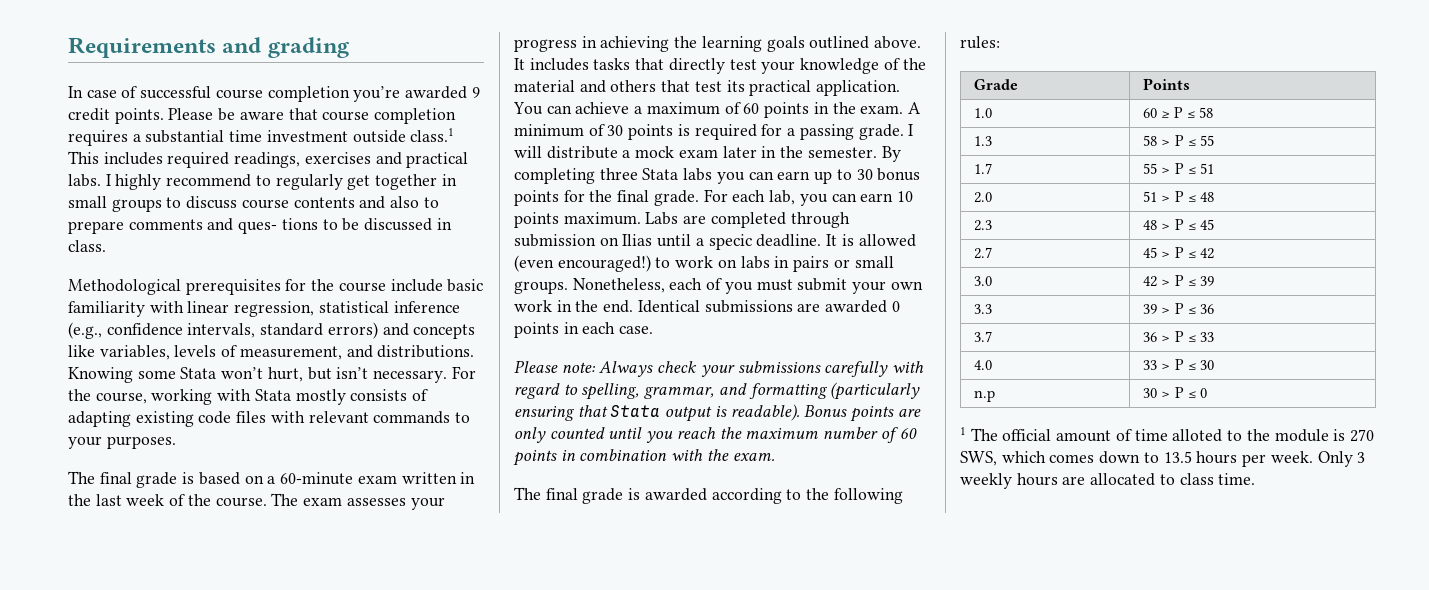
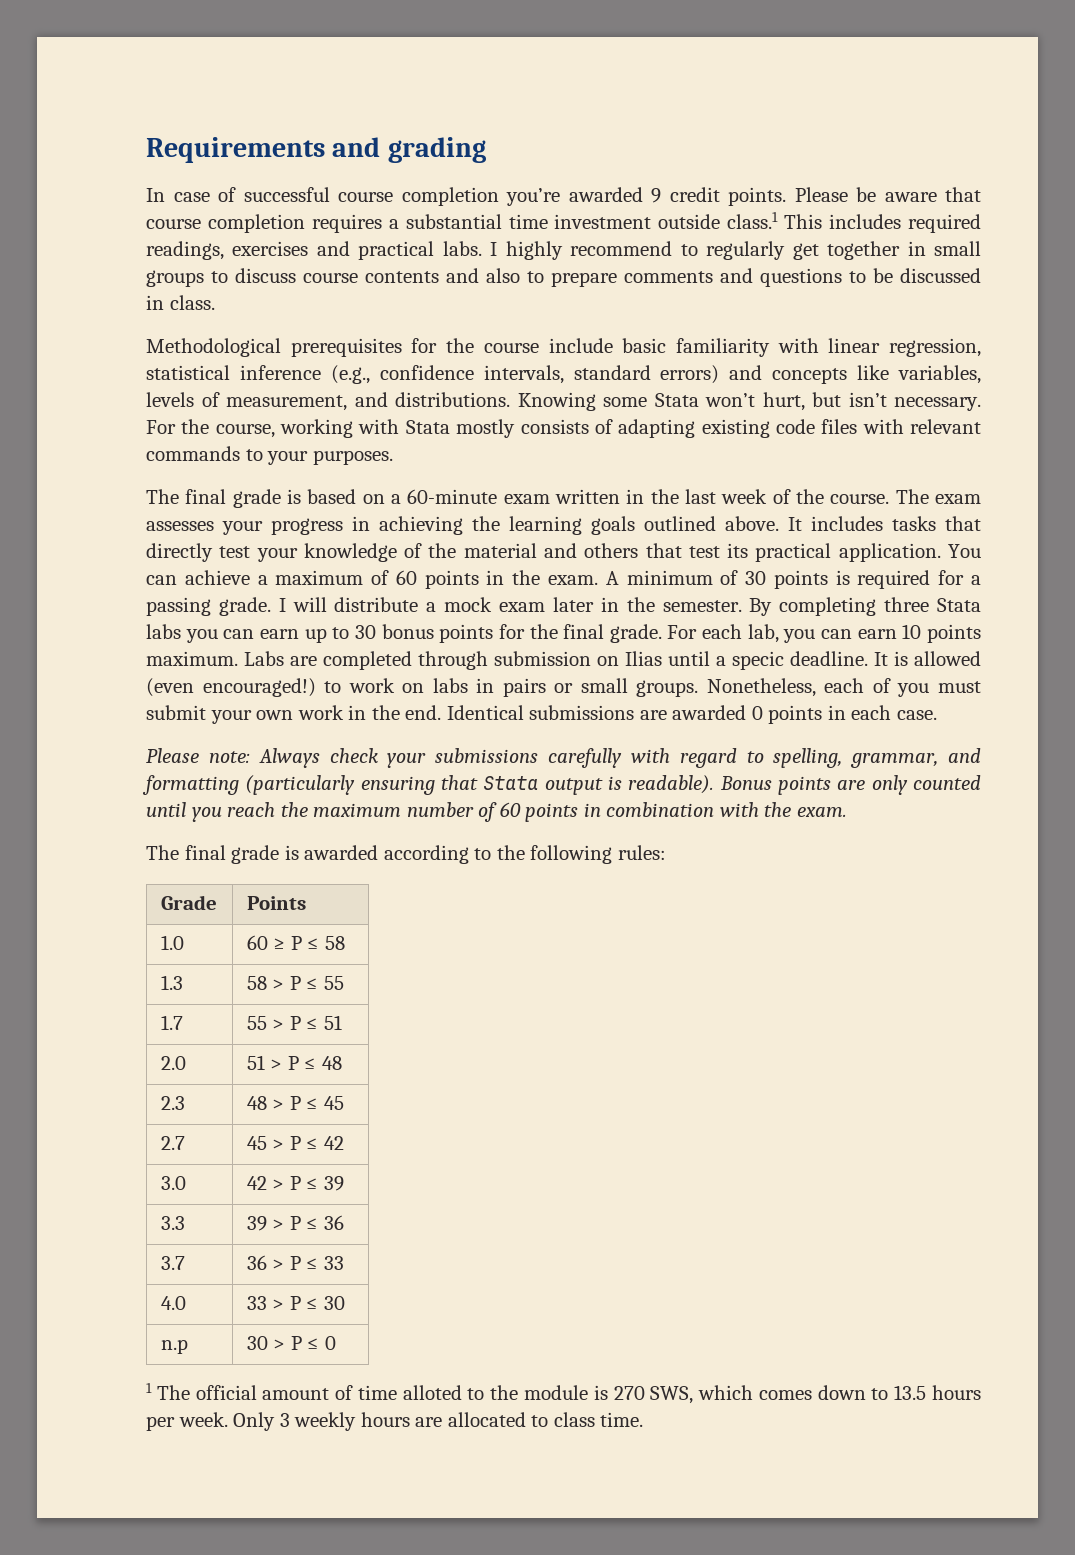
- I highly recommend to regularly get together in small groups to discuss course contents and also to prepare comments and ques- tions to be discussed in class.
+ I highly recommend to regularly get together in small groups to discuss course contents and also to prepare comments and questions to be discussed in class.

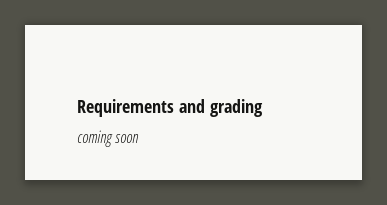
- In case of successful course completion you’re awarded 9 credit points. Please be aware that course completion requires a substantial time investment outside class.1 This includes required readings, exercises and practical labs. I highly recommend to regularly get together in small groups to discuss course contents and also to prepare comments and questions to be discussed in class.
- Methodological prerequisites for the course include basic familiarity with linear regression, statistical inference (e.g., confidence intervals, standard errors) and concepts like variables, levels of measurement, and distributions. Knowing some Stata won’t hurt, but isn’t necessary. For the course, working with Stata mostly consists of adapting existing code files with relevant commands to your purposes.
- The final grade is based on a 60-minute exam written in the last week of the course. The exam assesses your progress in achieving the learning goals outlined above. It includes tasks that directly test your knowledge of the material and others that test its practical application. You can achieve a maximum of 60 points in the exam. A minimum of 30 points is required for a passing grade. I will distribute a mock exam later in the semester. By completing three Stata labs you can earn up to 30 bonus points for the final grade. For each lab, you can earn 10 points maximum. Labs are completed through submission on Ilias until a specic deadline. It is allowed (even encouraged!) to work on labs in pairs or small groups. Nonetheless, each of you must submit your own work in the end. Identical submissions are awarded 0 points in each case.
- Please note: Always check your submissions carefully with regard to spelling, grammar, and formatting (particularly ensuring that Stata output is readable). Bonus points are only counted until you reach the maximum number of 60 points in combination with the exam.
- The final grade is awarded according to the following rules:
- Grade | Points
- 1.0 | 60 ≥ P ≤ 58
- 1.3 | 58 > P ≤ 55
- 1.7 | 55 > P ≤ 51
- 2.0 | 51 > P ≤ 48
- 2.3 | 48 > P ≤ 45
- 2.7 | 45 > P ≤ 42
- 3.0 | 42 > P ≤ 39
- 3.3 | 39 > P ≤ 36
- 3.7 | 36 > P ≤ 33
- 4.0 | 33 > P ≤ 30
- n.p | 30 > P ≤ 0
- 1 The official amount of time alloted to the module is 270 SWS, which comes down to 13.5 hours per week. Only 3 weekly hours are allocated to class time.
+ coming soon

